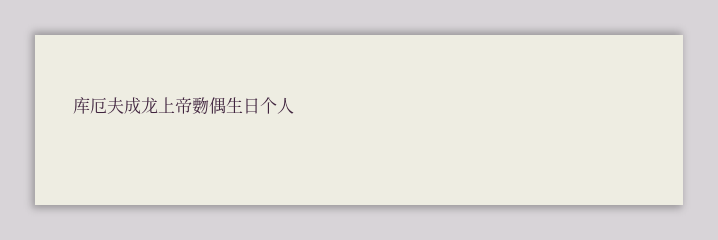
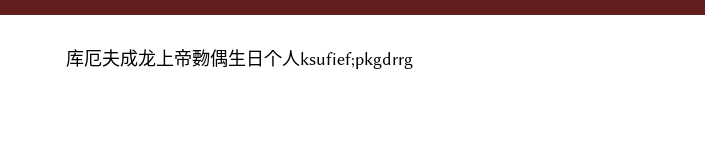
- 库厄夫成龙上帝覅偶生日个人
+ 库厄夫成龙上帝覅偶生日个人ksufief;pkgdrrg

